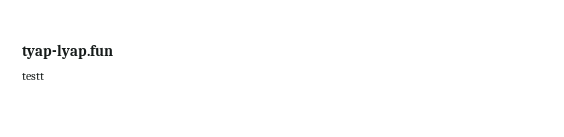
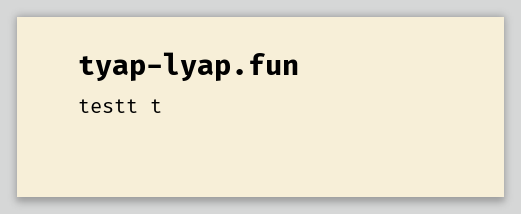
- testt
+ testt t

